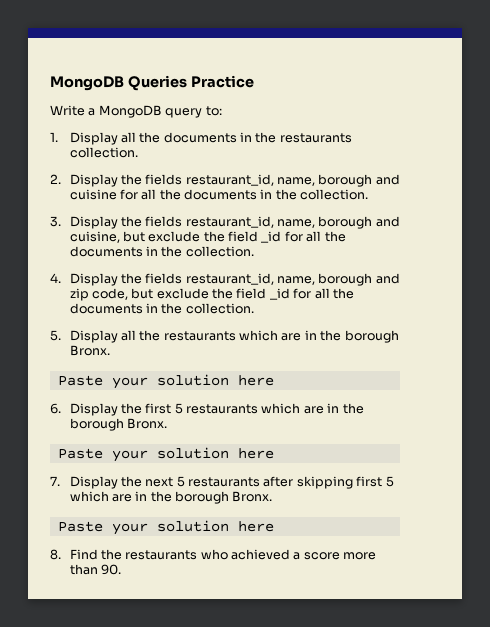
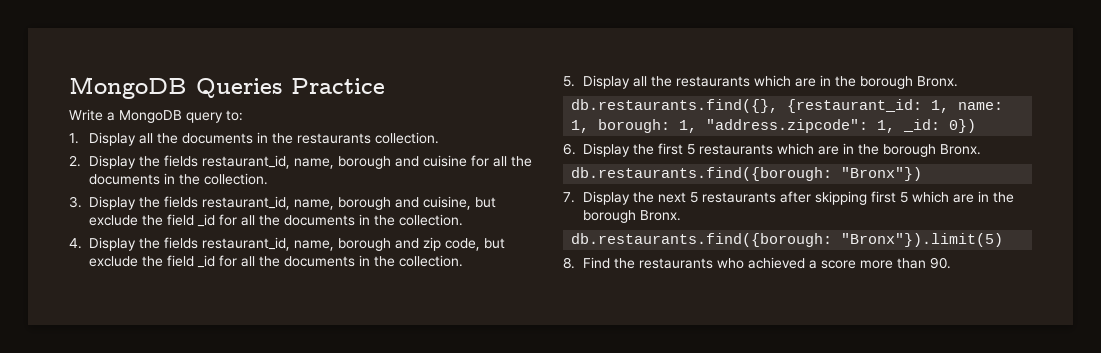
  5. Display all the restaurants which are in the borough Bronx.
- Paste your solution here
+ db.restaurants.find({}, {restaurant_id: 1, name: 1, borough: 1, "address.zipcode": 1, _id: 0})
  6. Display the first 5 restaurants which are in the borough Bronx.
- Paste your solution here
+ db.restaurants.find({borough: "Bronx"})
  7. Display the next 5 restaurants after skipping first 5 which are in the borough Bronx.
- Paste your solution here
+ db.restaurants.find({borough: "Bronx"}).limit(5)

